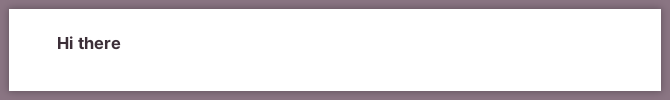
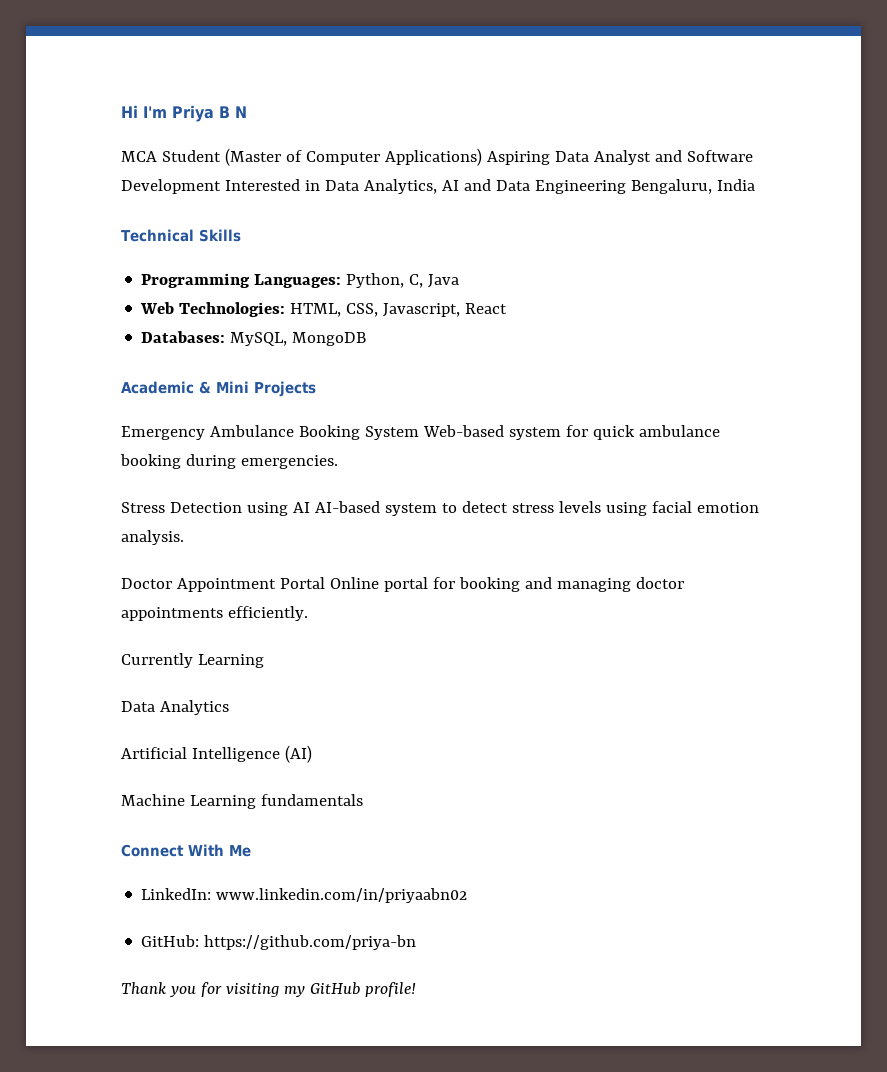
- Hi there
+ Hi I'm Priya B N
+ MCA Student (Master of Computer Applications) Aspiring Data Analyst and Software Development Interested in Data Analytics, AI and Data Engineering Bengaluru, India
+ Technical Skills
+ Programming Languages: Python, C, Java
+ Web Technologies: HTML, CSS, Javascript, React
+ Databases: MySQL, MongoDB
+ Academic & Mini Projects
+ Emergency Ambulance Booking System Web-based system for quick ambulance booking during emergencies.
+ Stress Detection using AI AI-based system to detect stress levels using facial emotion analysis.
+ Doctor Appointment Portal Online portal for booking and managing doctor appointments efficiently.
+ Currently Learning
+ Data Analytics
+ Artificial Intelligence (AI)
+ Machine Learning fundamentals
+ Connect With Me
+ LinkedIn: www.linkedin.com/in/priyaabn02
+ GitHub: https://github.com/priya-bn
+ Thank you for visiting my GitHub profile!

